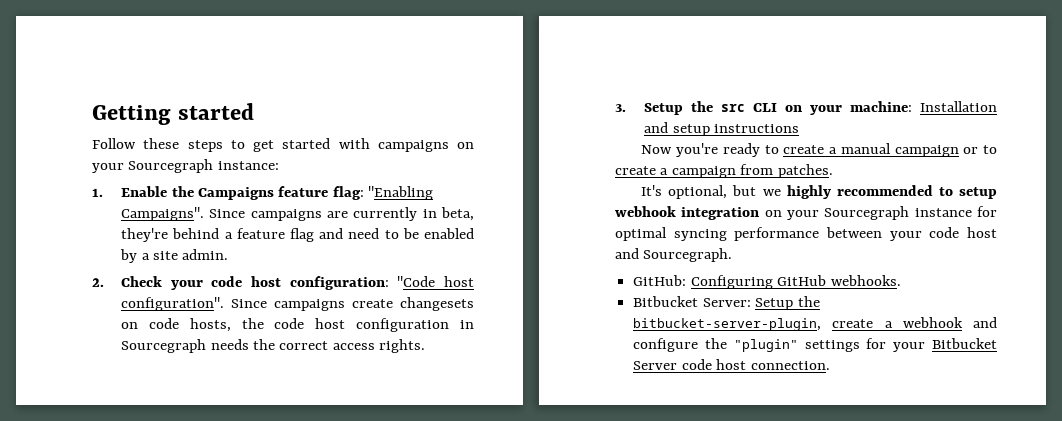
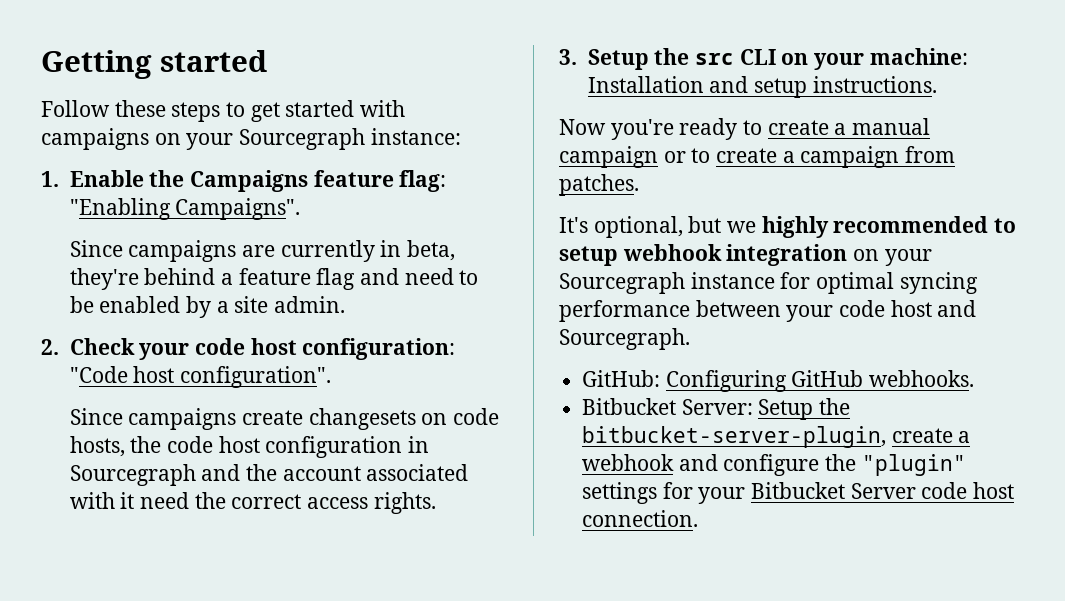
- 1. Enable the Campaigns feature flag: "Enabling Campaigns". Since campaigns are currently in beta, they're behind a feature flag and need to be enabled by a site admin.
+ 1. Enable the Campaigns feature flag: "Enabling Campaigns".
+ Since campaigns are currently in beta, they're behind a feature flag and need to be enabled by a site admin.
- 2. Check your code host configuration: "Code host configuration". Since campaigns create changesets on code hosts, the code host configuration in Sourcegraph needs the correct access rights.
+ 2. Check your code host configuration: "Code host configuration".
+ Since campaigns create changesets on code hosts, the code host configuration in Sourcegraph and the account associated with it need the correct access rights.
- 3. Setup the src CLI on your machine: Installation and setup instructions
+ 3. Setup the src CLI on your machine: Installation and setup instructions.

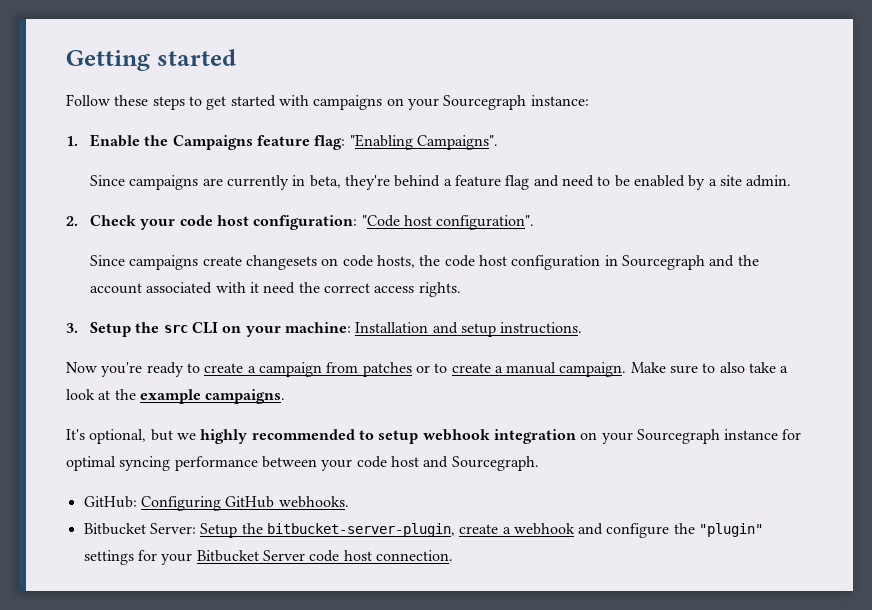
- Now you're ready to create a manual campaign or to create a campaign from patches.
+ Now you're ready to create a campaign from patches or to create a manual campaign. Make sure to also take a look at the example campaigns.

